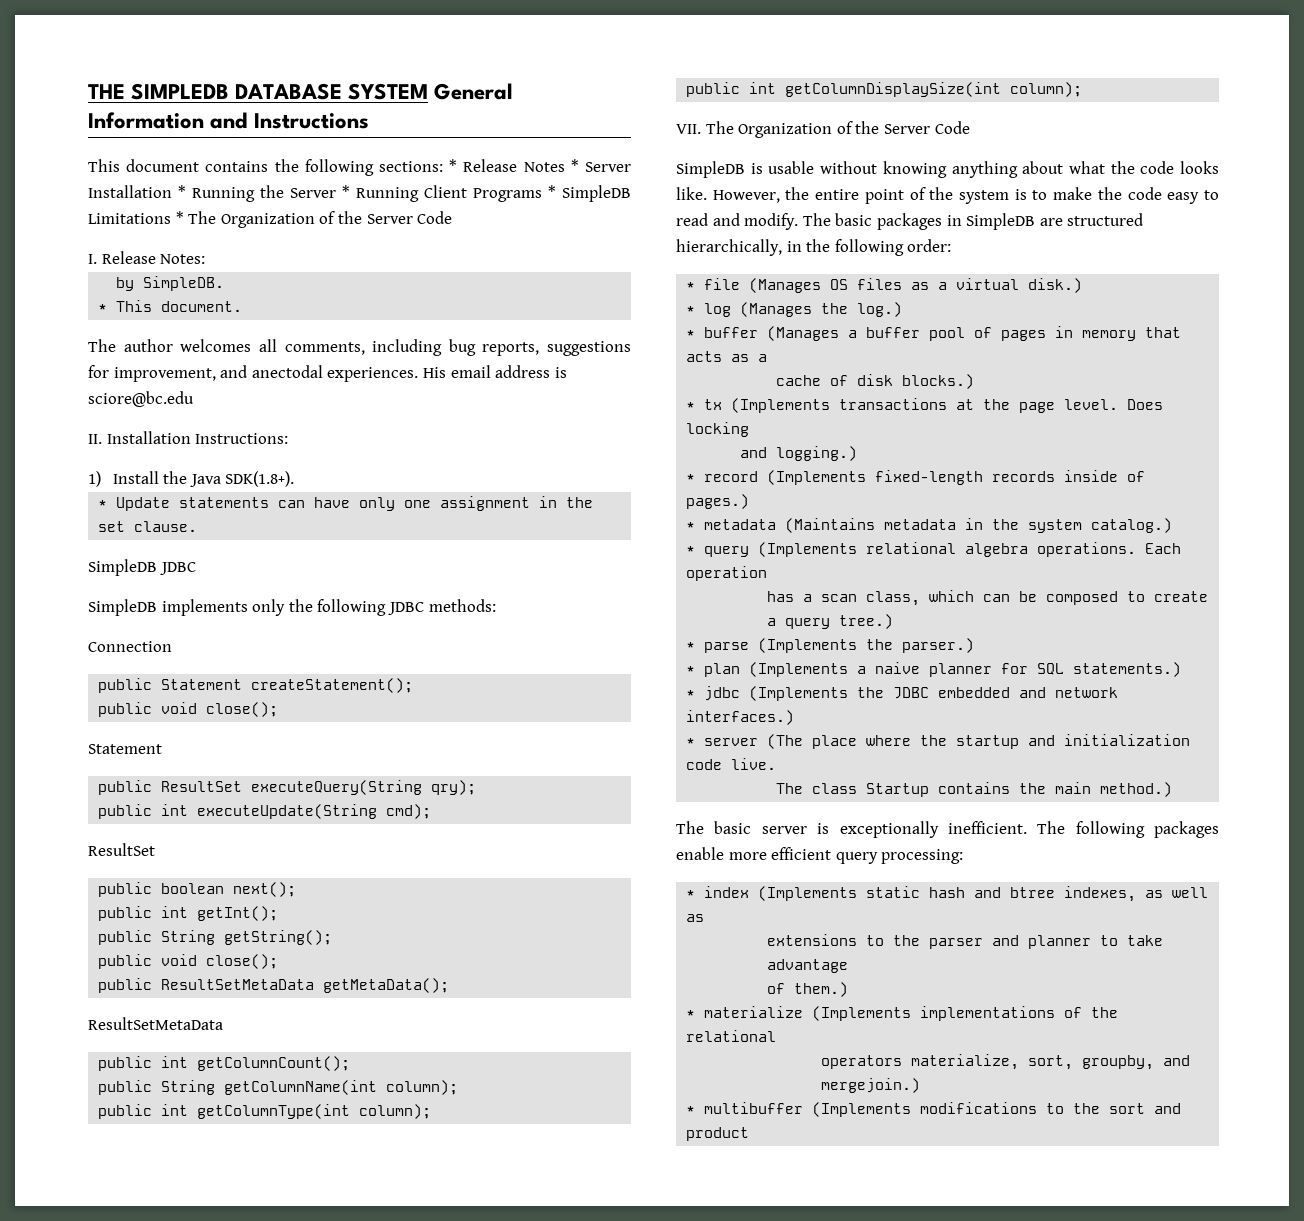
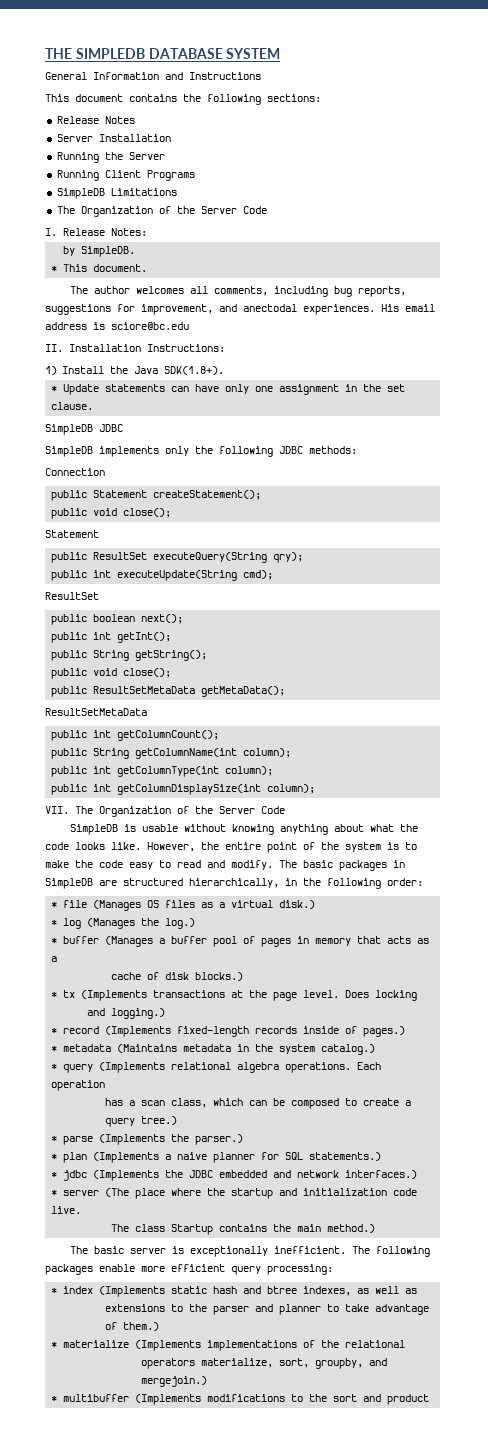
- THE SIMPLEDB DATABASE SYSTEM General Information and Instructions
+ THE SIMPLEDB DATABASE SYSTEM
+ General Information and Instructions
- This document contains the following sections: * Release Notes * Server Installation * Running the Server * Running Client Programs * SimpleDB Limitations * The Organization of the Server Code
+ This document contains the following sections:
+ Release Notes
+ Server Installation
+ Running the Server
+ Running Client Programs
+ SimpleDB Limitations
+ The Organization of the Server Code

